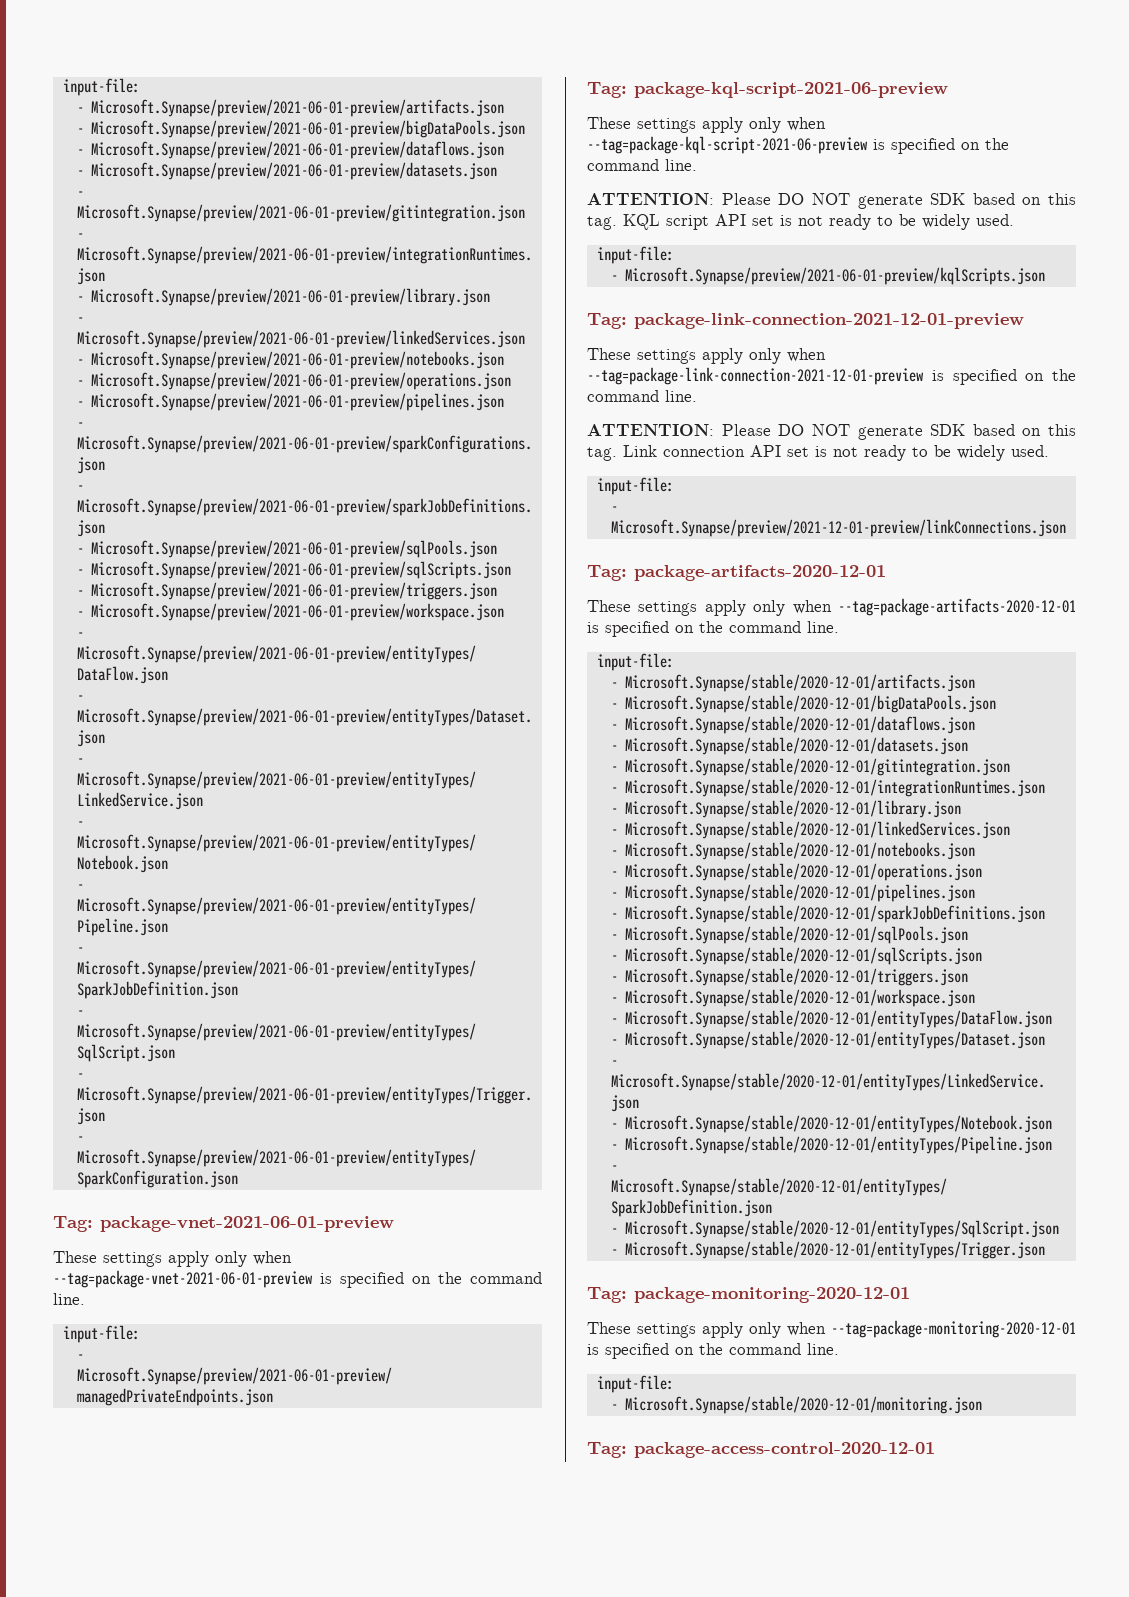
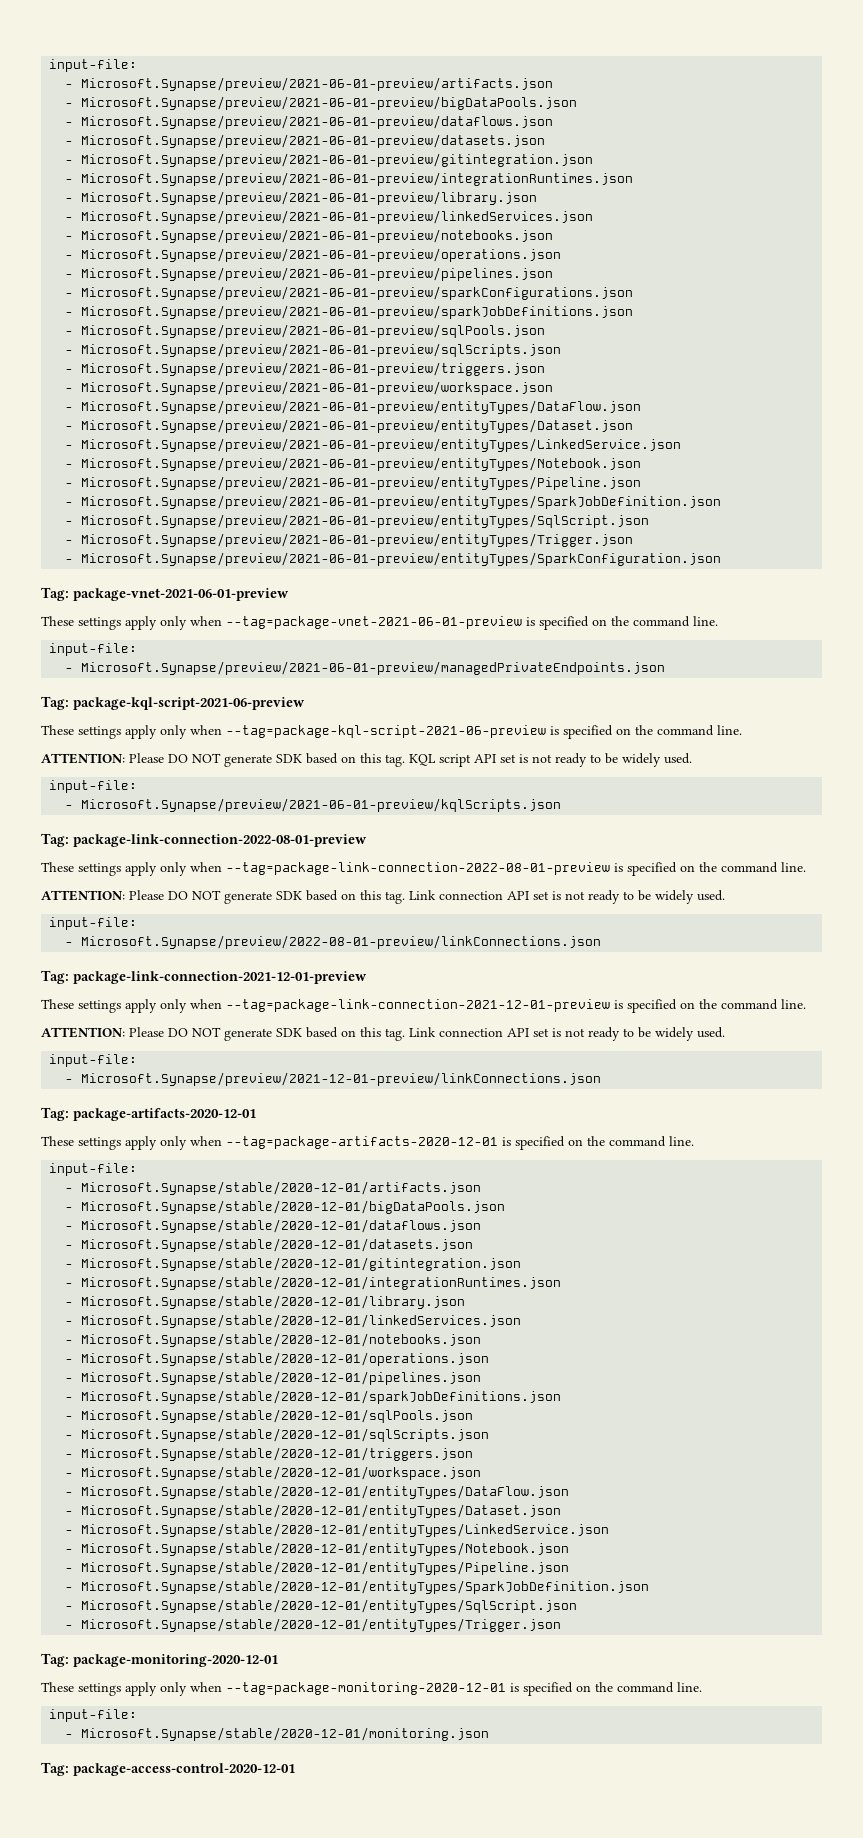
+ Tag: package-link-connection-2022-08-01-preview
+ These settings apply only when --tag=package-link-connection-2022-08-01-preview is specified on the command line.
+ ATTENTION: Please DO NOT generate SDK based on this tag. Link connection API set is not ready to be widely used.
+ input-file:
+ - Microsoft.Synapse/preview/2022-08-01-preview/linkConnections.json

